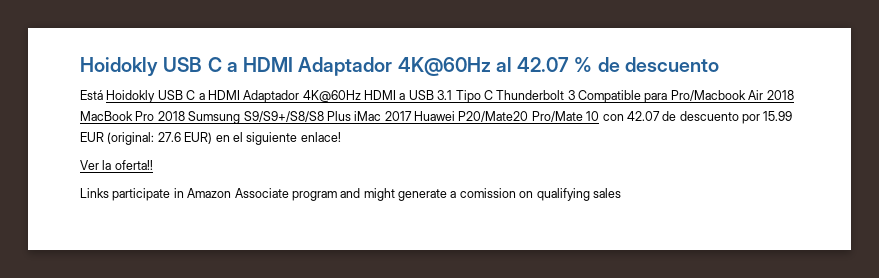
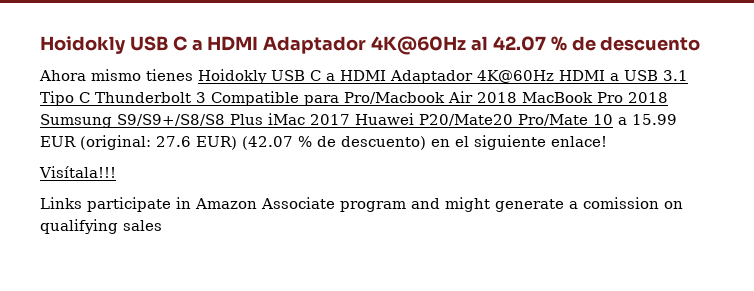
- Está Hoidokly USB C a HDMI Adaptador 4K@60Hz HDMI a USB 3.1 Tipo C Thunderbolt 3 Compatible para Pro/Macbook Air 2018 MacBook Pro 2018 Sumsung S9/S9+/S8/S8 Plus iMac 2017 Huawei P20/Mate20 Pro/Mate 10 con 42.07 de descuento por 15.99 EUR (original: 27.6 EUR) en el siguiente enlace!
+ Ahora mismo tienes Hoidokly USB C a HDMI Adaptador 4K@60Hz HDMI a USB 3.1 Tipo C Thunderbolt 3 Compatible para Pro/Macbook Air 2018 MacBook Pro 2018 Sumsung S9/S9+/S8/S8 Plus iMac 2017 Huawei P20/Mate20 Pro/Mate 10 a 15.99 EUR (original: 27.6 EUR) (42.07 % de descuento) en el siguiente enlace!
- Ver la oferta!!
+ Visítala!!!

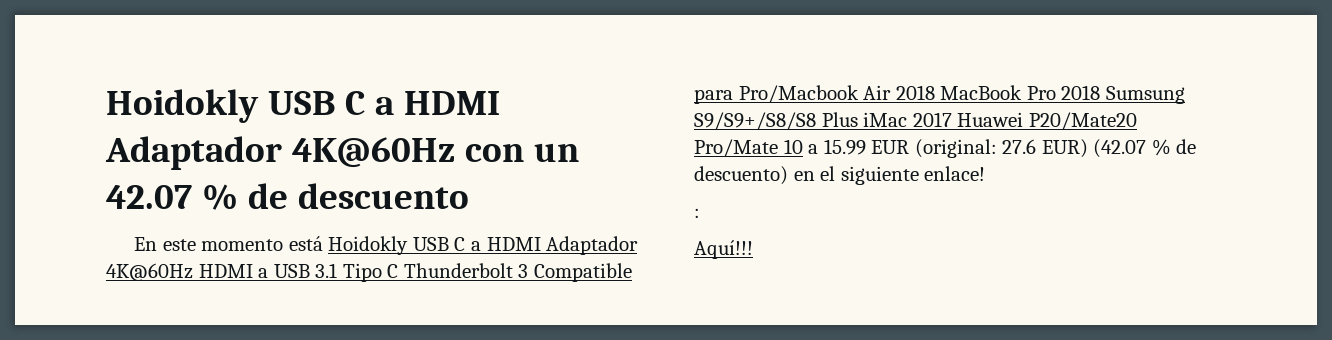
- Hoidokly USB C a HDMI Adaptador 4K@60Hz al 42.07 % de descuento
+ Hoidokly USB C a HDMI Adaptador 4K@60Hz con un 42.07 % de descuento
- Ahora mismo tienes Hoidokly USB C a HDMI Adaptador 4K@60Hz HDMI a USB 3.1 Tipo C Thunderbolt 3 Compatible para Pro/Macbook Air 2018 MacBook Pro 2018 Sumsung S9/S9+/S8/S8 Plus iMac 2017 Huawei P20/Mate20 Pro/Mate 10 a 15.99 EUR (original: 27.6 EUR) (42.07 % de descuento) en el siguiente enlace!
+ En este momento está Hoidokly USB C a HDMI Adaptador 4K@60Hz HDMI a USB 3.1 Tipo C Thunderbolt 3 Compatible para Pro/Macbook Air 2018 MacBook Pro 2018 Sumsung S9/S9+/S8/S8 Plus iMac 2017 Huawei P20/Mate20 Pro/Mate 10 a 15.99 EUR (original: 27.6 EUR) (42.07 % de descuento) en el siguiente enlace!
- Visítala!!!
- Links participate in Amazon Associate program and might generate a comission on qualifying sales
+ :
+ Aquí!!!

